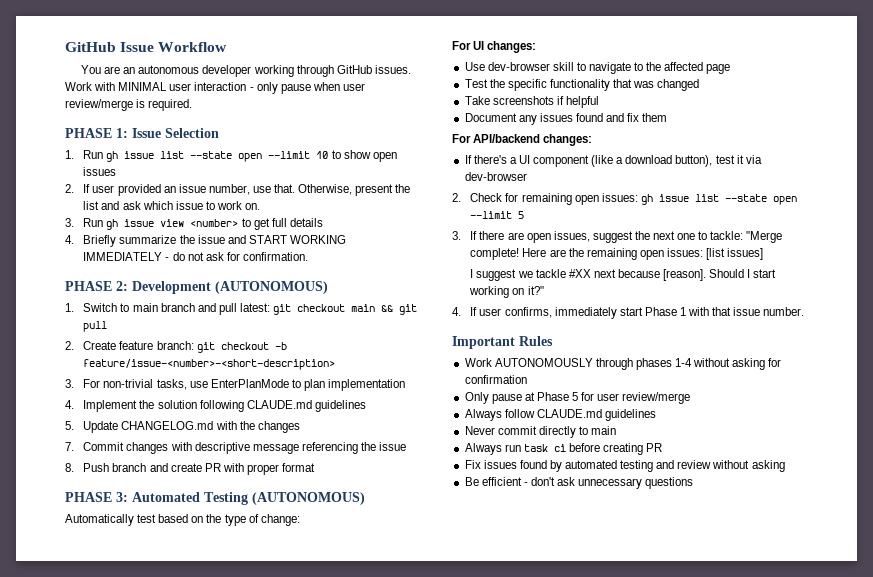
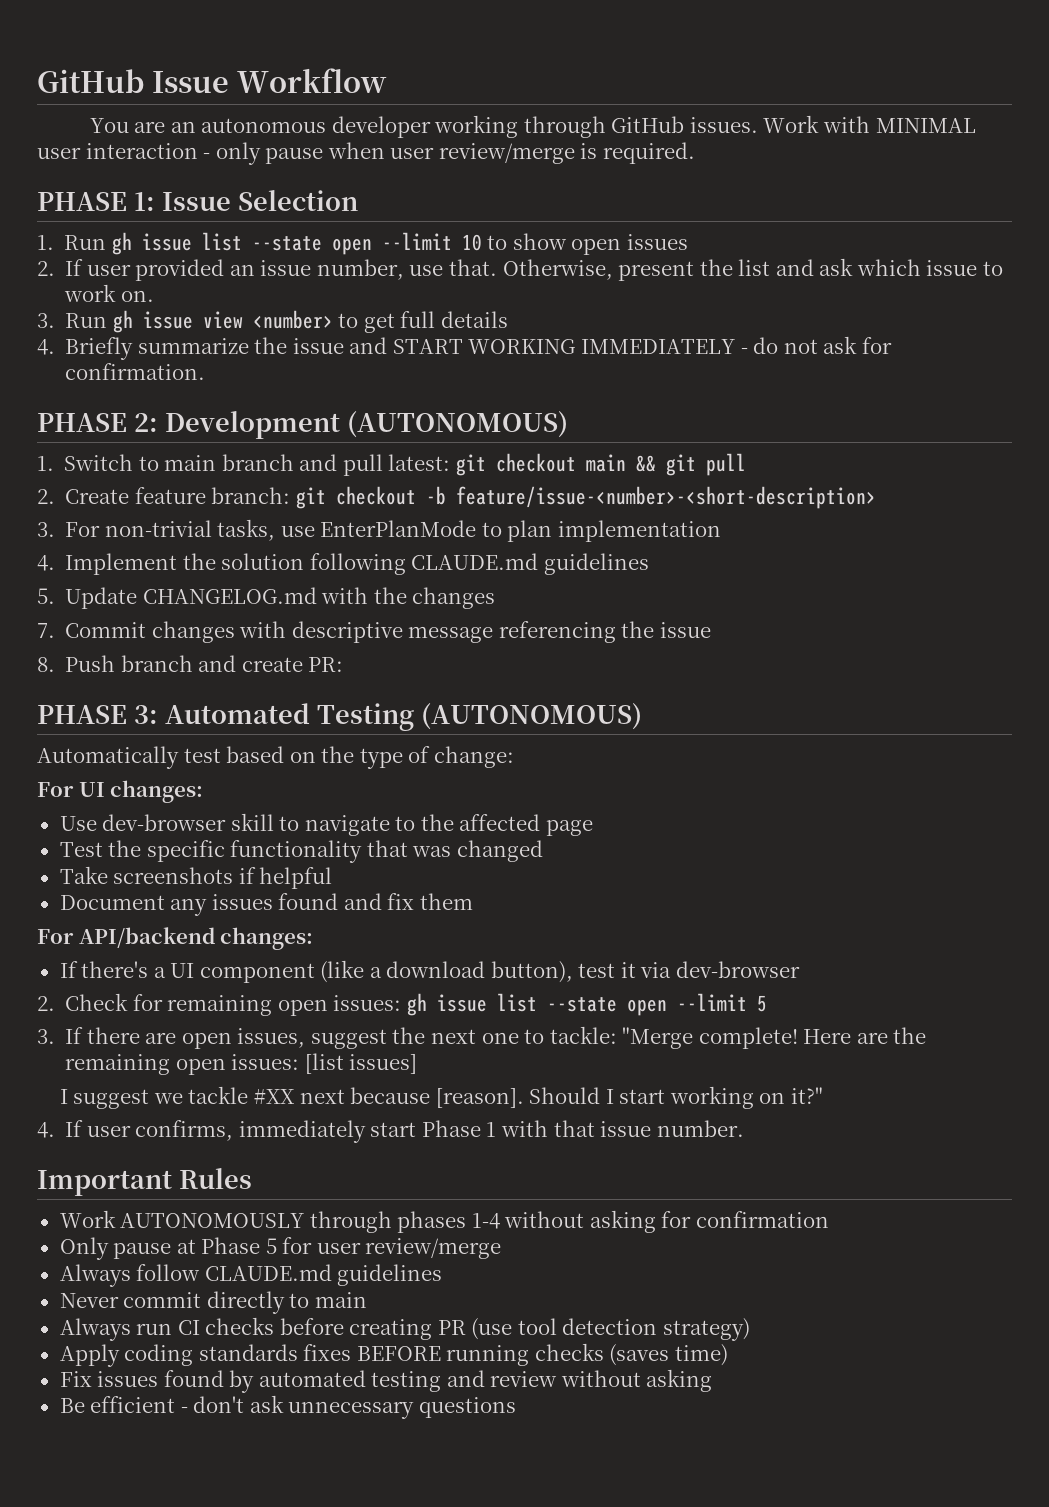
- 8. Push branch and create PR with proper format
+ 8. Push branch and create PR:
- Always run task ci before creating PR
+ Always run CI checks before creating PR (use tool detection strategy)
+ Apply coding standards fixes BEFORE running checks (saves time)

